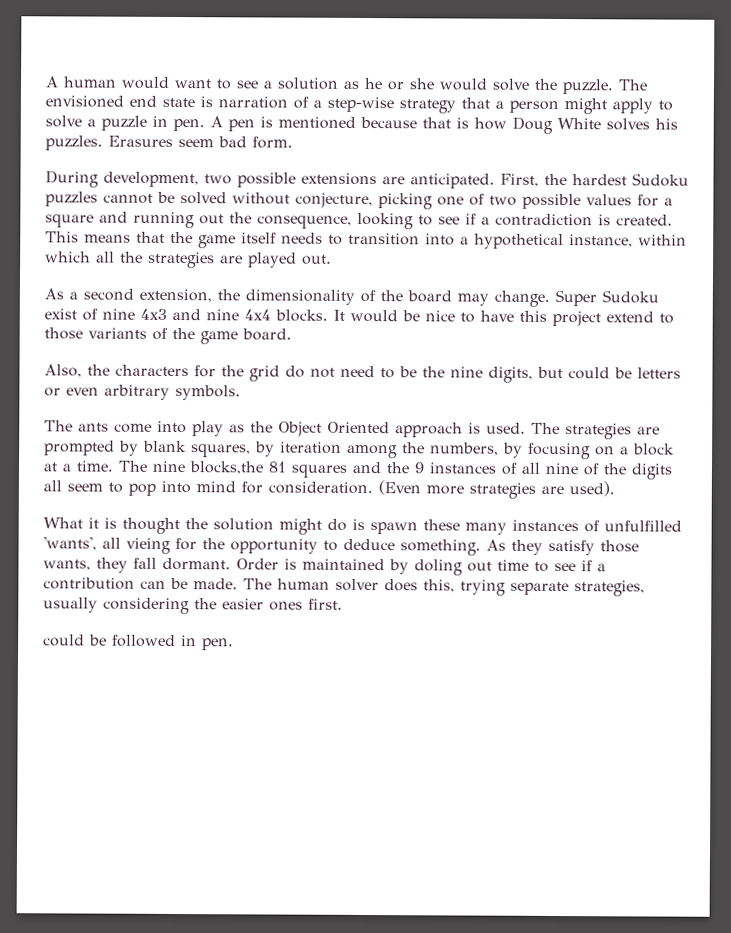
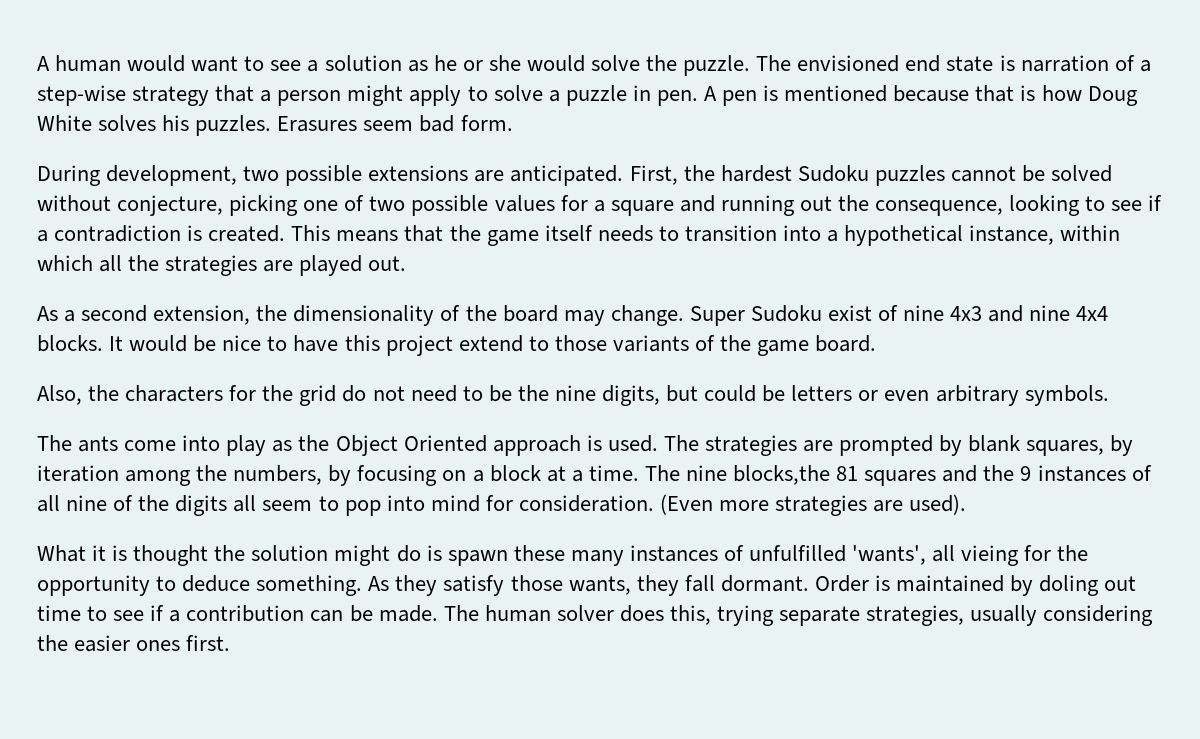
- could be followed in pen.

